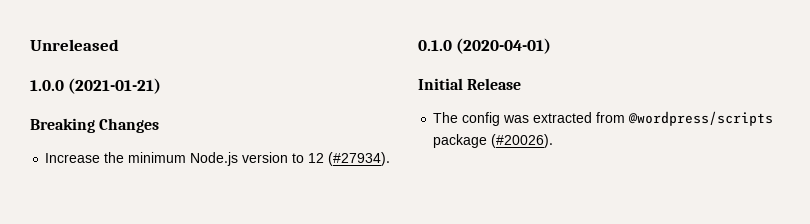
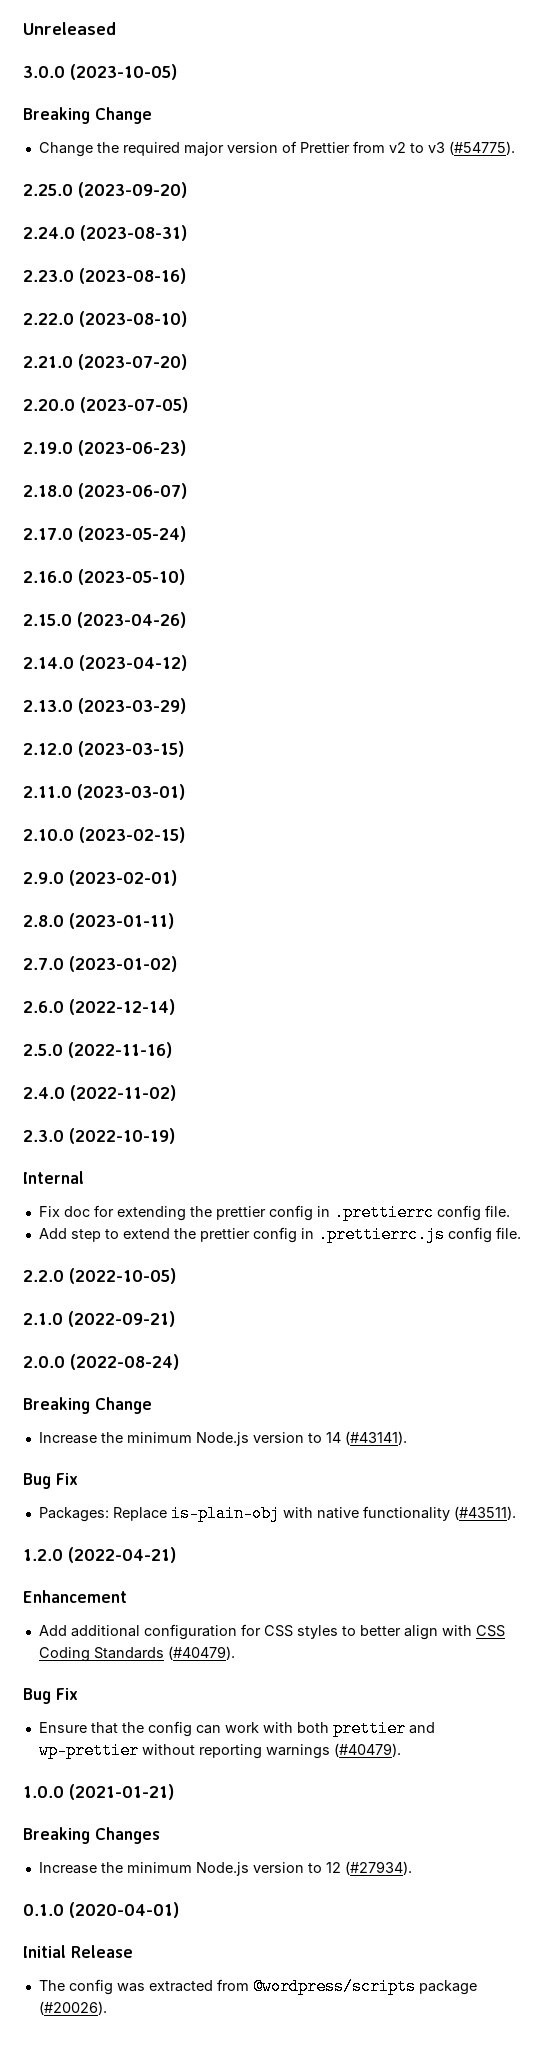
+ 3.0.0 (2023-10-05)
+ Breaking Change
+ Change the required major version of Prettier from v2 to v3 (#54775).
+ 2.25.0 (2023-09-20)
+ 2.24.0 (2023-08-31)
+ 2.23.0 (2023-08-16)
+ 2.22.0 (2023-08-10)
+ 2.21.0 (2023-07-20)
+ 2.20.0 (2023-07-05)
+ 2.19.0 (2023-06-23)
+ 2.18.0 (2023-06-07)
+ 2.17.0 (2023-05-24)
+ 2.16.0 (2023-05-10)
+ 2.15.0 (2023-04-26)
+ 2.14.0 (2023-04-12)
+ 2.13.0 (2023-03-29)
+ 2.12.0 (2023-03-15)
+ 2.11.0 (2023-03-01)
+ 2.10.0 (2023-02-15)
+ 2.9.0 (2023-02-01)
+ 2.8.0 (2023-01-11)
+ 2.7.0 (2023-01-02)
+ 2.6.0 (2022-12-14)
+ 2.5.0 (2022-11-16)
+ 2.4.0 (2022-11-02)
+ 2.3.0 (2022-10-19)
+ Internal
+ Fix doc for extending the prettier config in .prettierrc config file.
+ Add step to extend the prettier config in .prettierrc.js config file.
+ 2.2.0 (2022-10-05)
+ 2.1.0 (2022-09-21)
+ 2.0.0 (2022-08-24)
+ Breaking Change
+ Increase the minimum Node.js version to 14 (#43141).
+ Bug Fix
+ Packages: Replace is-plain-obj with native functionality (#43511).
+ 1.2.0 (2022-04-21)
+ Enhancement
+ Add additional configuration for CSS styles to better align with CSS Coding Standards (#40479).
+ Bug Fix
+ Ensure that the config can work with both prettier and wp-prettier without reporting warnings (#40479).

